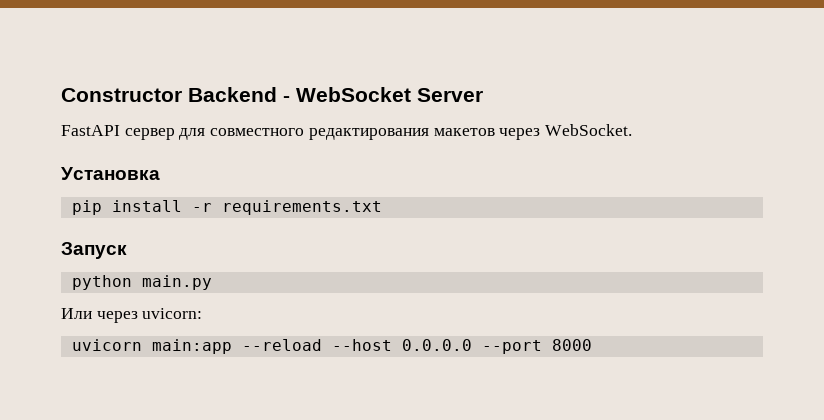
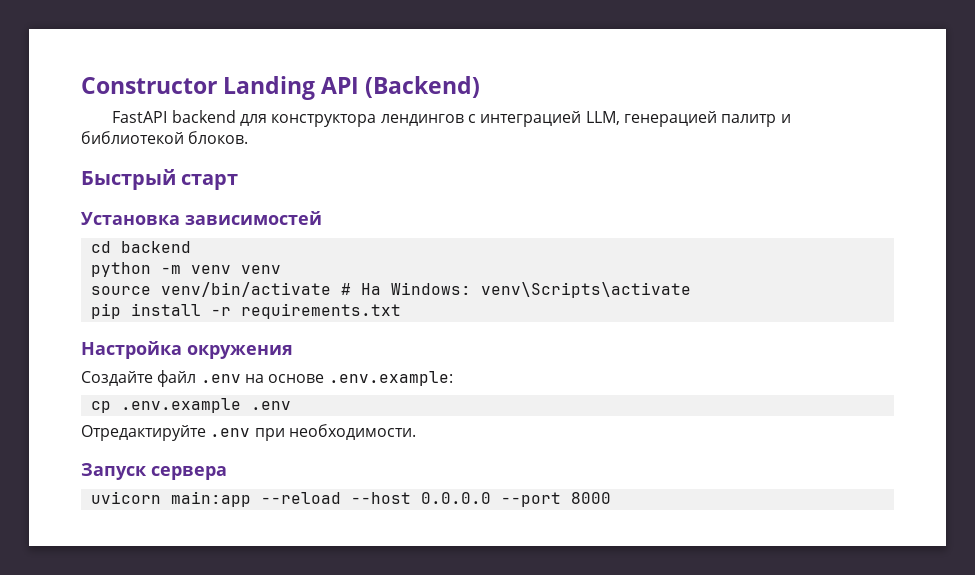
- Constructor Backend - WebSocket Server
- FastAPI сервер для совместного редактирования макетов через WebSocket.
- Установка
+ Constructor Landing API (Backend)
+ FastAPI backend для конструктора лендингов с интеграцией LLM, генерацией палитр и библиотекой блоков.
+ Быстрый старт
+ Установка зависимостей
+ cd backend
+ python -m venv venv
+ source venv/bin/activate # На Windows: venv\Scripts\activate
  pip install -r requirements.txt
- Запуск
- python main.py
- Или через uvicorn:
+ Настройка окружения
+ Создайте файл .env на основе .env.example:
+ cp .env.example .env
+ Отредактируйте .env при необходимости.
+ Запуск сервера

